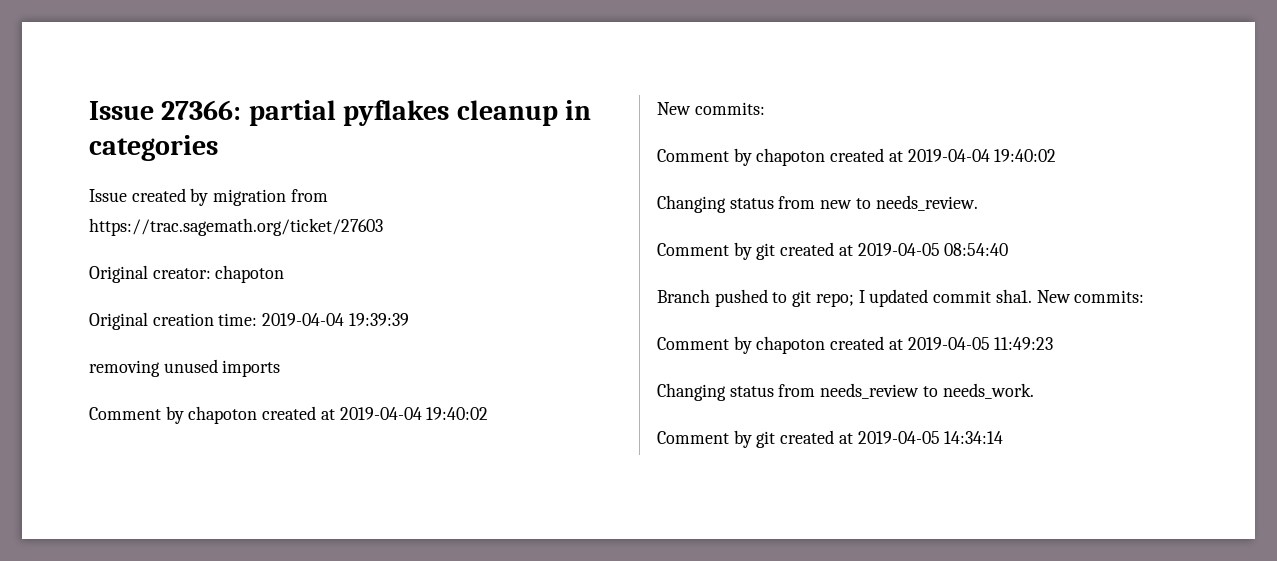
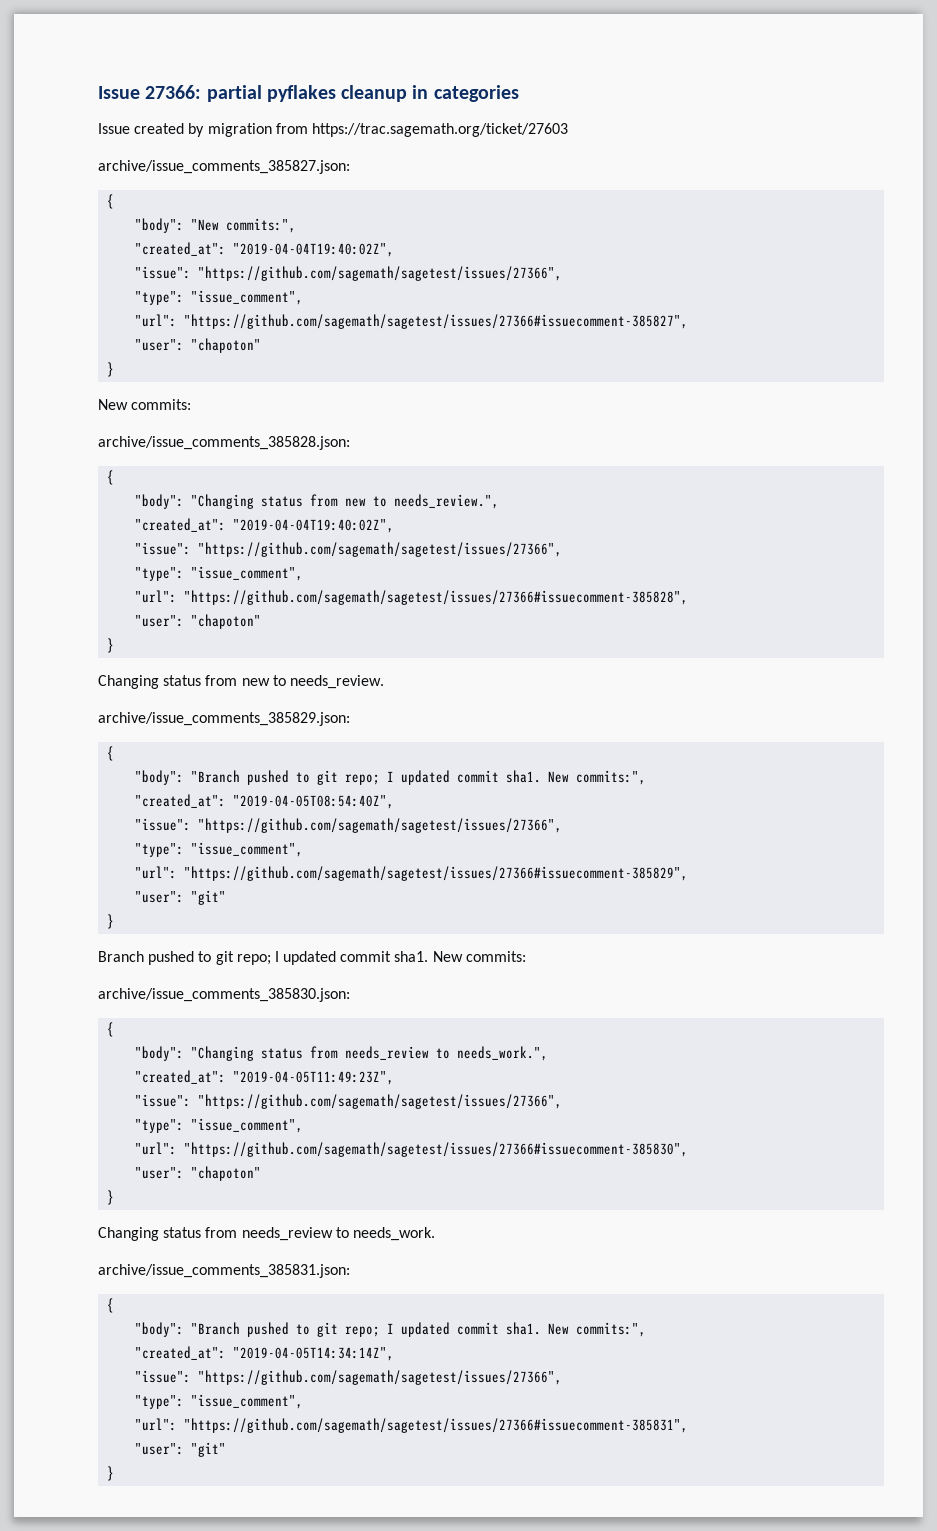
- Original creator: chapoton
- Original creation time: 2019-04-04 19:39:39
- removing unused imports
- Comment by chapoton created at 2019-04-04 19:40:02
+ archive/issue_comments_385827.json:
+ {
+ "body": "New commits:",
+ "created_at": "2019-04-04T19:40:02Z",
+ "issue": "https://github.com/sagemath/sagetest/issues/27366",
+ "type": "issue_comment",
+ "url": "https://github.com/sagemath/sagetest/issues/27366#issuecomment-385827",
+ "user": "chapoton"
+ }
  New commits:
- Comment by chapoton created at 2019-04-04 19:40:02
+ archive/issue_comments_385828.json:
+ {
+ "body": "Changing status from new to needs_review.",
+ "created_at": "2019-04-04T19:40:02Z",
+ "issue": "https://github.com/sagemath/sagetest/issues/27366",
+ "type": "issue_comment",
+ "url": "https://github.com/sagemath/sagetest/issues/27366#issuecomment-385828",
+ "user": "chapoton"
+ }
- Comment by git created at 2019-04-05 08:54:40
+ archive/issue_comments_385829.json:
+ {
+ "body": "Branch pushed to git repo; I updated commit sha1. New commits:",
+ "created_at": "2019-04-05T08:54:40Z",
+ "issue": "https://github.com/sagemath/sagetest/issues/27366",
+ "type": "issue_comment",
+ "url": "https://github.com/sagemath/sagetest/issues/27366#issuecomment-385829",
+ "user": "git"
+ }
- Comment by chapoton created at 2019-04-05 11:49:23
+ archive/issue_comments_385830.json:
+ {
+ "body": "Changing status from needs_review to needs_work.",
+ "created_at": "2019-04-05T11:49:23Z",
+ "issue": "https://github.com/sagemath/sagetest/issues/27366",
+ "type": "issue_comment",
+ "url": "https://github.com/sagemath/sagetest/issues/27366#issuecomment-385830",
+ "user": "chapoton"
+ }
- Comment by git created at 2019-04-05 14:34:14
+ archive/issue_comments_385831.json:
+ {
+ "body": "Branch pushed to git repo; I updated commit sha1. New commits:",
+ "created_at": "2019-04-05T14:34:14Z",
+ "issue": "https://github.com/sagemath/sagetest/issues/27366",
+ "type": "issue_comment",
+ "url": "https://github.com/sagemath/sagetest/issues/27366#issuecomment-385831",
+ "user": "git"
+ }

